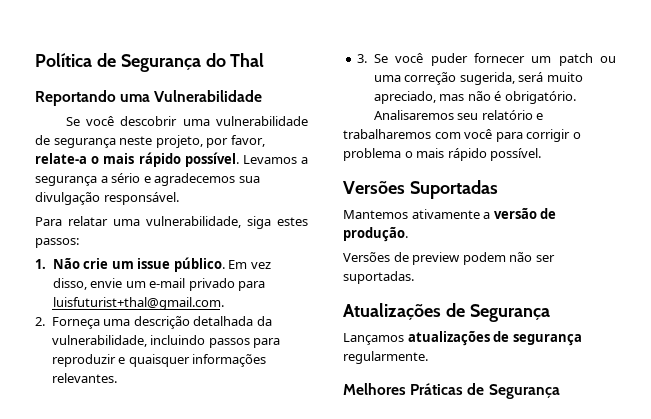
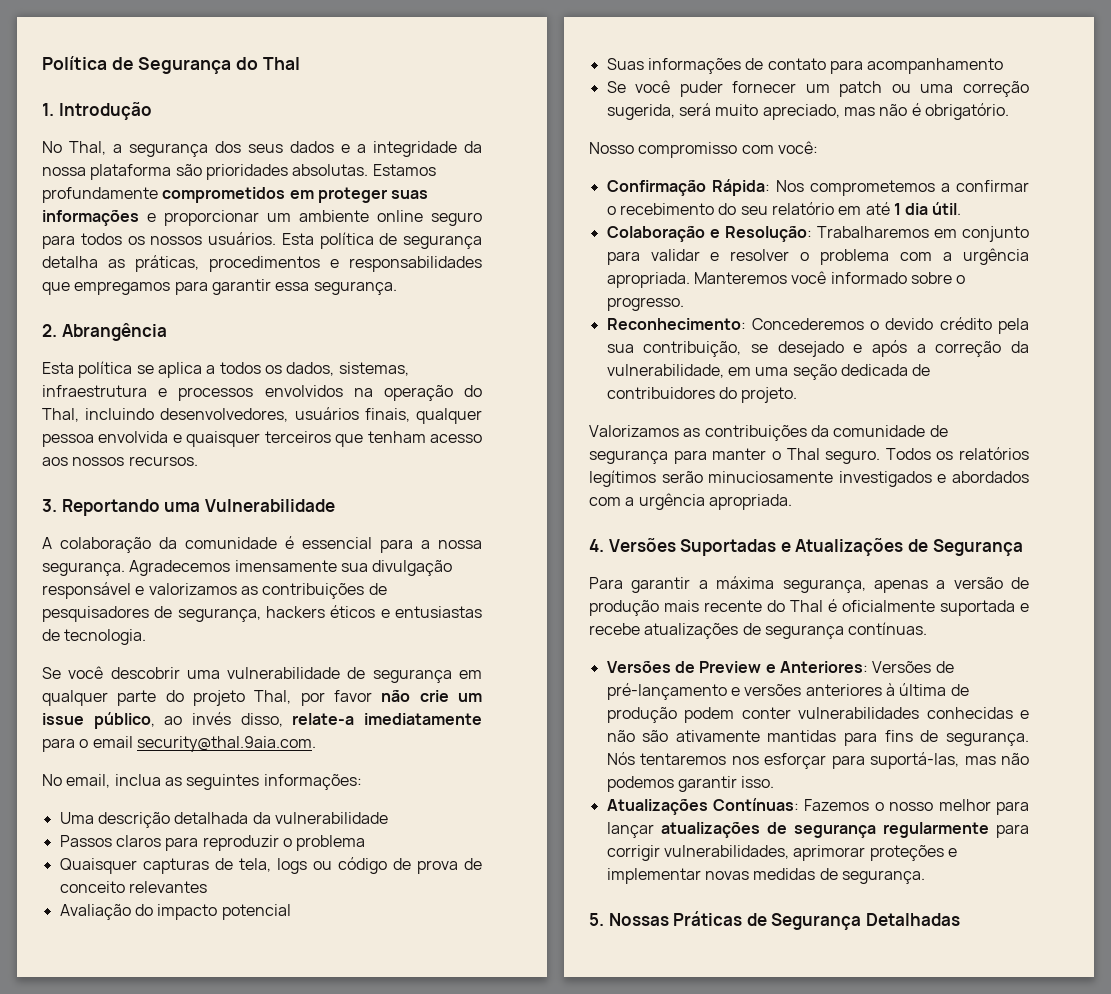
- Reportando uma Vulnerabilidade
+ 1. Introdução
+ No Thal, a segurança dos seus dados e a integridade da nossa plataforma são prioridades absolutas. Estamos profundamente comprometidos em proteger suas informações e proporcionar um ambiente online seguro para todos os nossos usuários. Esta política de segurança detalha as práticas, procedimentos e responsabilidades que empregamos para garantir essa segurança.
+ 2. Abrangência
+ Esta política se aplica a todos os dados, sistemas, infraestrutura e processos envolvidos na operação do Thal, incluindo desenvolvedores, usuários finais, qualquer pessoa envolvida e quaisquer terceiros que tenham acesso aos nossos recursos.
+ 3. Reportando uma Vulnerabilidade
+ A colaboração da comunidade é essencial para a nossa segurança. Agradecemos imensamente sua divulgação responsável e valorizamos as contribuições de pesquisadores de segurança, hackers éticos e entusiastas de tecnologia.
- Se você descobrir uma vulnerabilidade de segurança neste projeto, por favor, relate-a o mais rápido possível. Levamos a segurança a sério e agradecemos sua divulgação responsável.
- Para relatar uma vulnerabilidade, siga estes passos:
- 1. Não crie um issue público. Em vez disso, envie um e-mail privado para luisfuturist+thal@gmail.com.
- 2. Forneça uma descrição detalhada da vulnerabilidade, incluindo passos para reproduzir e quaisquer informações relevantes.
- 3. Se você puder fornecer um patch ou uma correção sugerida, será muito apreciado, mas não é obrigatório.
+ Se você descobrir uma vulnerabilidade de segurança em qualquer parte do projeto Thal, por favor não crie um issue público, ao invés disso, relate-a imediatamente para o email security@thal.9aia.com.
+ No email, inclua as seguintes informações:
+ Uma descrição detalhada da vulnerabilidade
+ Passos claros para reproduzir o problema
+ Quaisquer capturas de tela, logs ou código de prova de conceito relevantes
+ Avaliação do impacto potencial
+ Suas informações de contato para acompanhamento
+ Se você puder fornecer um patch ou uma correção sugerida, será muito apreciado, mas não é obrigatório.
- Analisaremos seu relatório e trabalharemos com você para corrigir o problema o mais rápido possível.
- Versões Suportadas
- Mantemos ativamente a versão de produção.
- Versões de preview podem não ser suportadas.
- Atualizações de Segurança
- Lançamos atualizações de segurança regularmente.
- Melhores Práticas de Segurança
+ Nosso compromisso com você:
+ Confirmação Rápida: Nos comprometemos a confirmar o recebimento do seu relatório em até 1 dia útil.
+ Colaboração e Resolução: Trabalharemos em conjunto para validar e resolver o problema com a urgência apropriada. Manteremos você informado sobre o progresso.
+ Reconhecimento: Concederemos o devido crédito pela sua contribuição, se desejado e após a correção da vulnerabilidade, em uma seção dedicada de contribuidores do projeto.
+ Valorizamos as contribuições da comunidade de segurança para manter o Thal seguro. Todos os relatórios legítimos serão minuciosamente investigados e abordados com a urgência apropriada.
+ 4. Versões Suportadas e Atualizações de Segurança
+ Para garantir a máxima segurança, apenas a versão de produção mais recente do Thal é oficialmente suportada e recebe atualizações de segurança contínuas.
+ Versões de Preview e Anteriores: Versões de pré-lançamento e versões anteriores à última de produção podem conter vulnerabilidades conhecidas e não são ativamente mantidas para fins de segurança. Nós tentaremos nos esforçar para suportá-las, mas não podemos garantir isso.
+ Atualizações Contínuas: Fazemos o nosso melhor para lançar atualizações de segurança regularmente para corrigir vulnerabilidades, aprimorar proteções e implementar novas medidas de segurança.
+ 5. Nossas Práticas de Segurança Detalhadas

